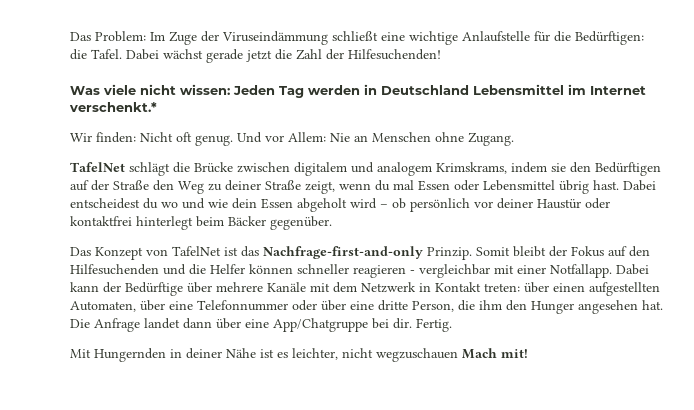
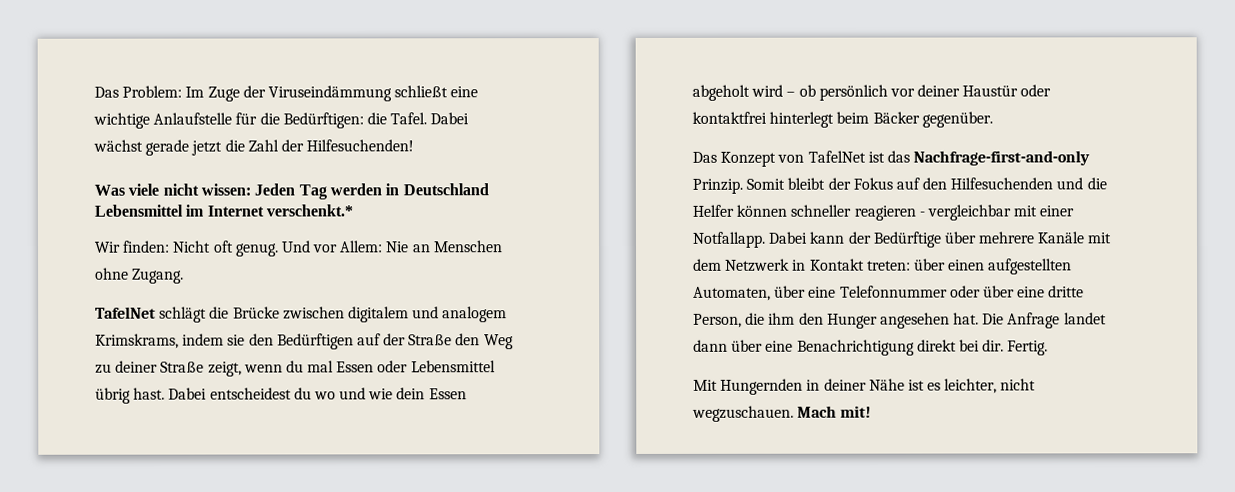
- Die Anfrage landet dann über eine App/Chatgruppe bei dir.
+ Die Anfrage landet dann über eine Benachrichtigung direkt bei dir.
- Mit Hungernden in deiner Nähe ist es leichter, nicht wegzuschauen Mach mit!
+ Mit Hungernden in deiner Nähe ist es leichter, nicht wegzuschauen. Mach mit!

